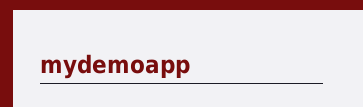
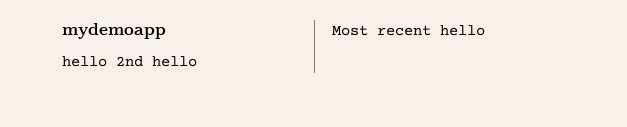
+ hello 2nd hello
+ Most recent hello

